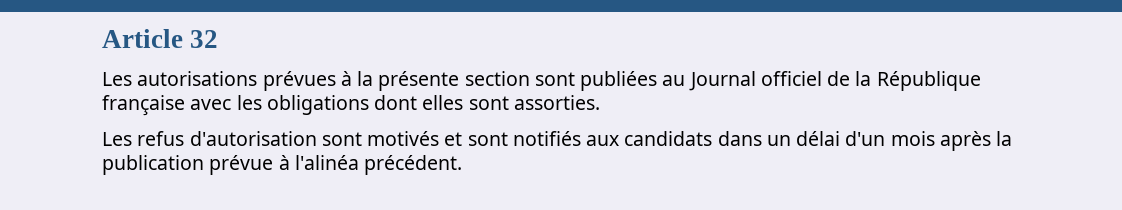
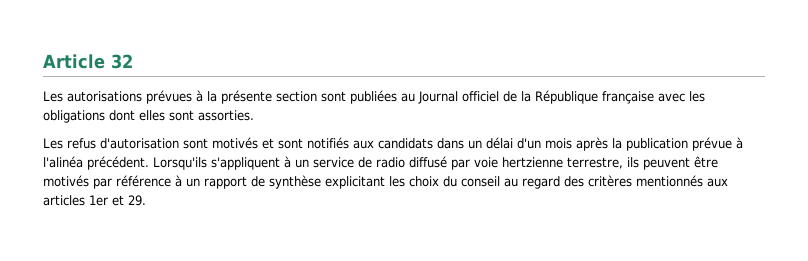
+ Lorsqu'ils s'appliquent à un service de radio diffusé par voie hertzienne terrestre, ils peuvent être motivés par référence à un rapport de synthèse explicitant les choix du conseil au regard des critères mentionnés aux articles 1er et 29.

